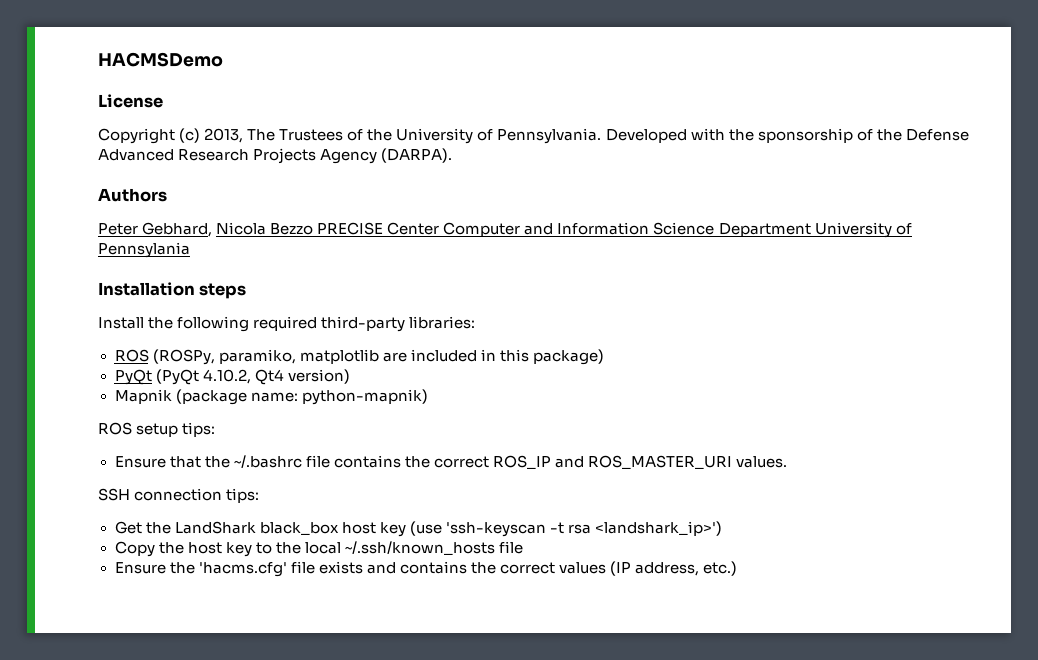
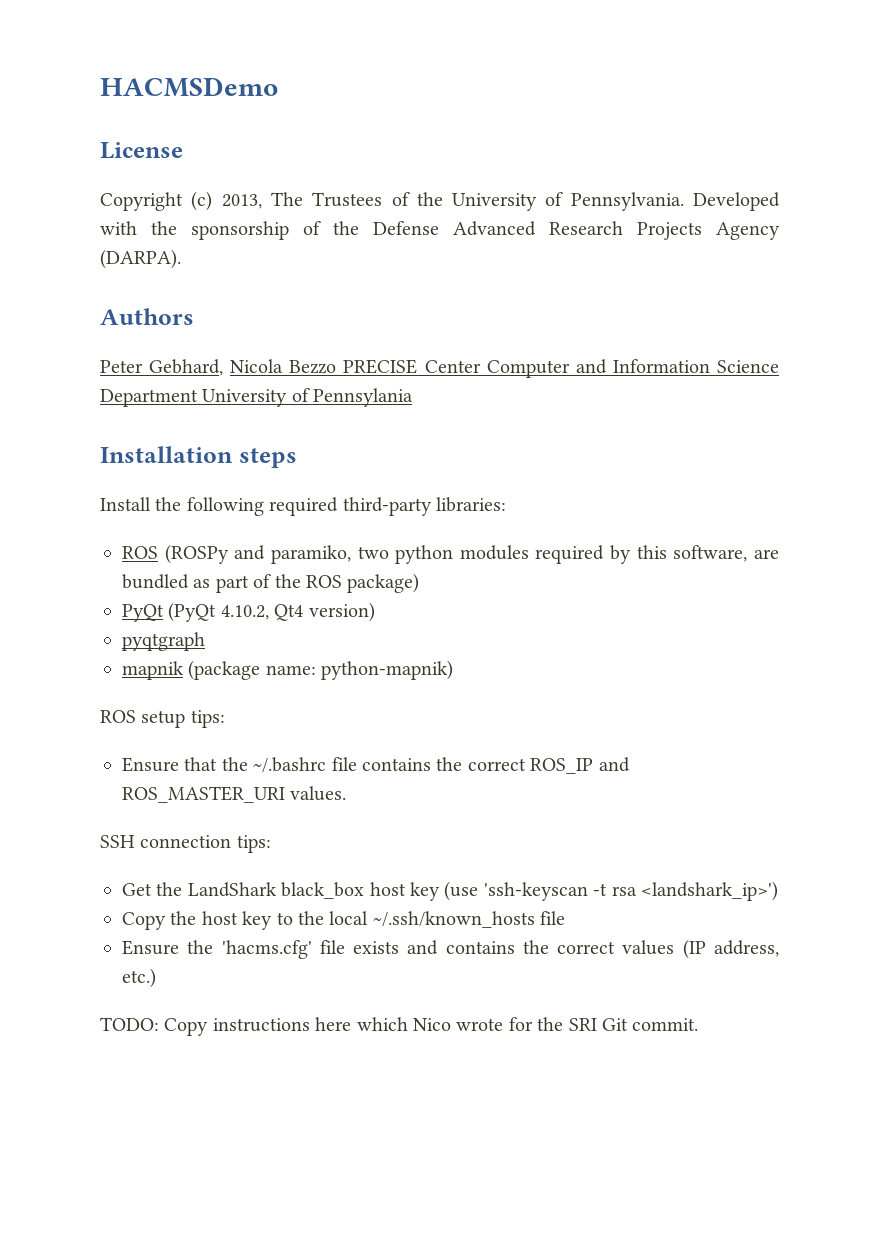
- ROS (ROSPy, paramiko, matplotlib are included in this package)
+ ROS (ROSPy and paramiko, two python modules required by this software, are bundled as part of the ROS package)
- Mapnik (package name: python-mapnik)
+ pyqtgraph
+ mapnik (package name: python-mapnik)
+ TODO: Copy instructions here which Nico wrote for the SRI Git commit.

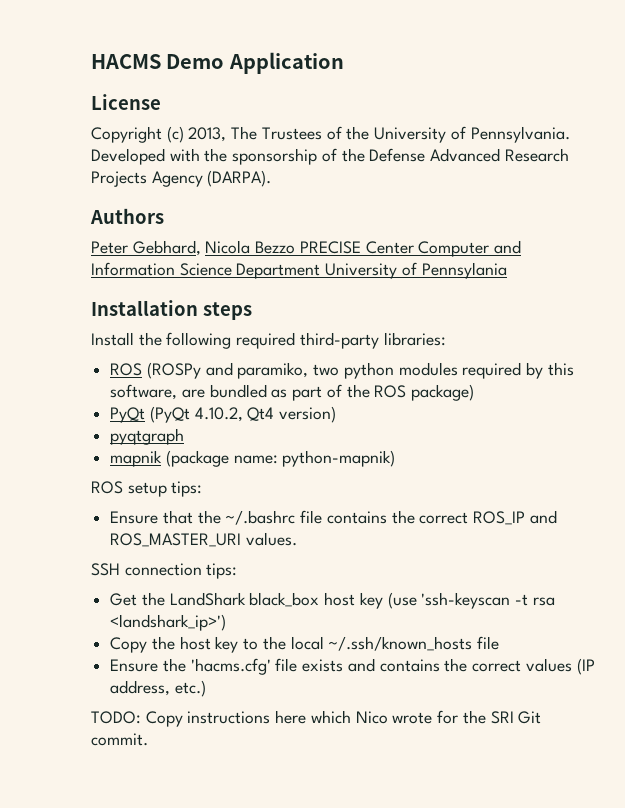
- HACMSDemo
+ HACMS Demo Application

